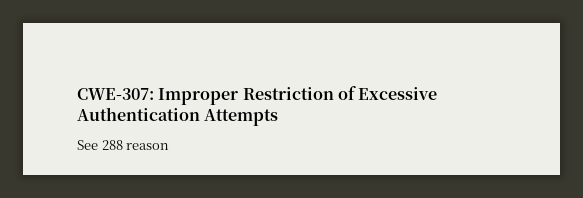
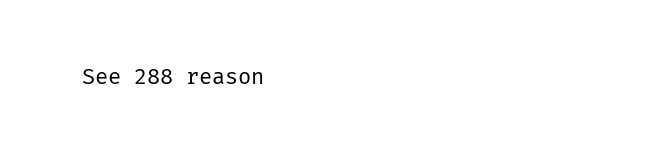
- CWE-307: Improper Restriction of Excessive Authentication Attempts

